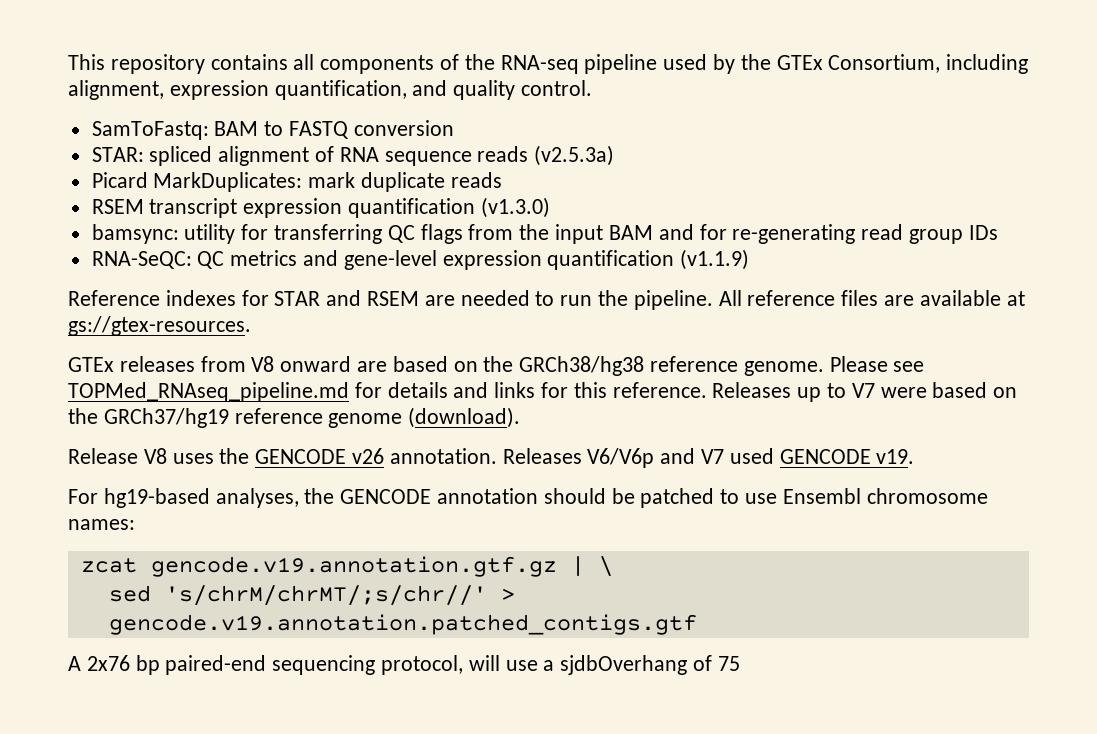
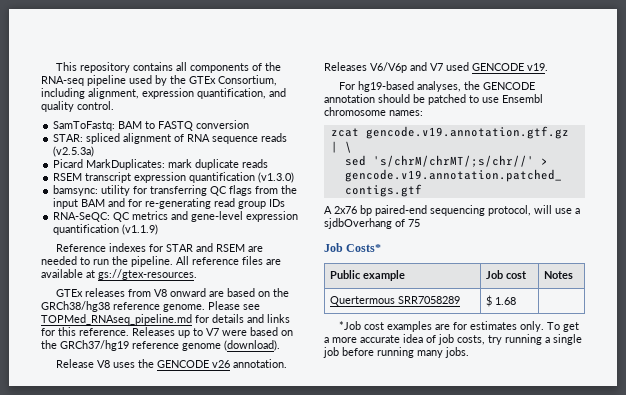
+ Job Costs*
+ Public example | Job cost | Notes
+ Quertermous SRR7058289 | $ 1.68 |
+ *Job cost examples are for estimates only. To get a more accurate idea of job costs, try running a single job before running many jobs.

